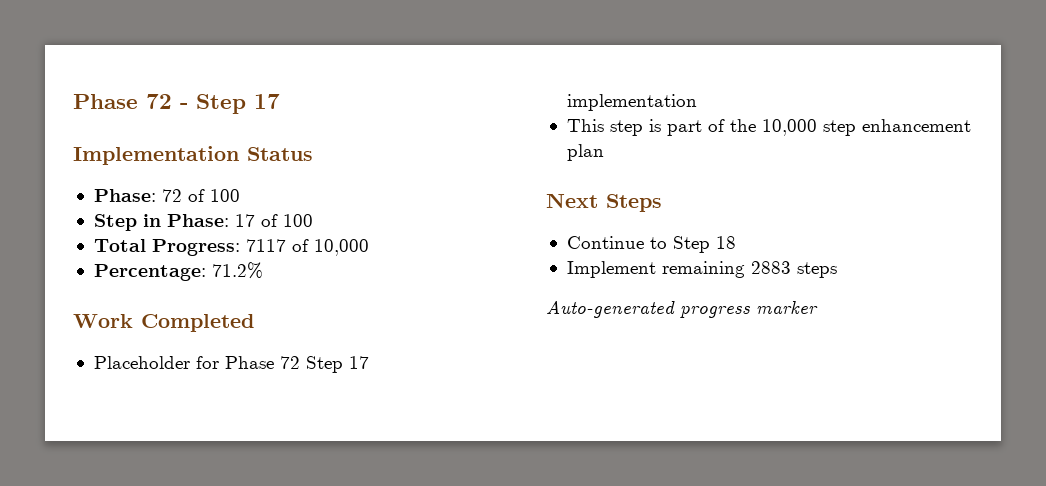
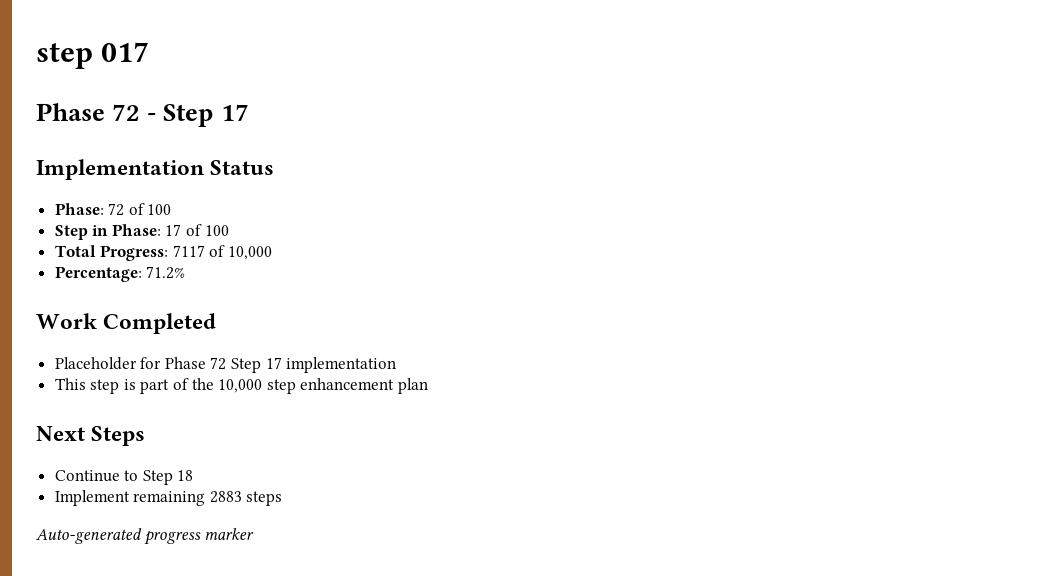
+ step 017

